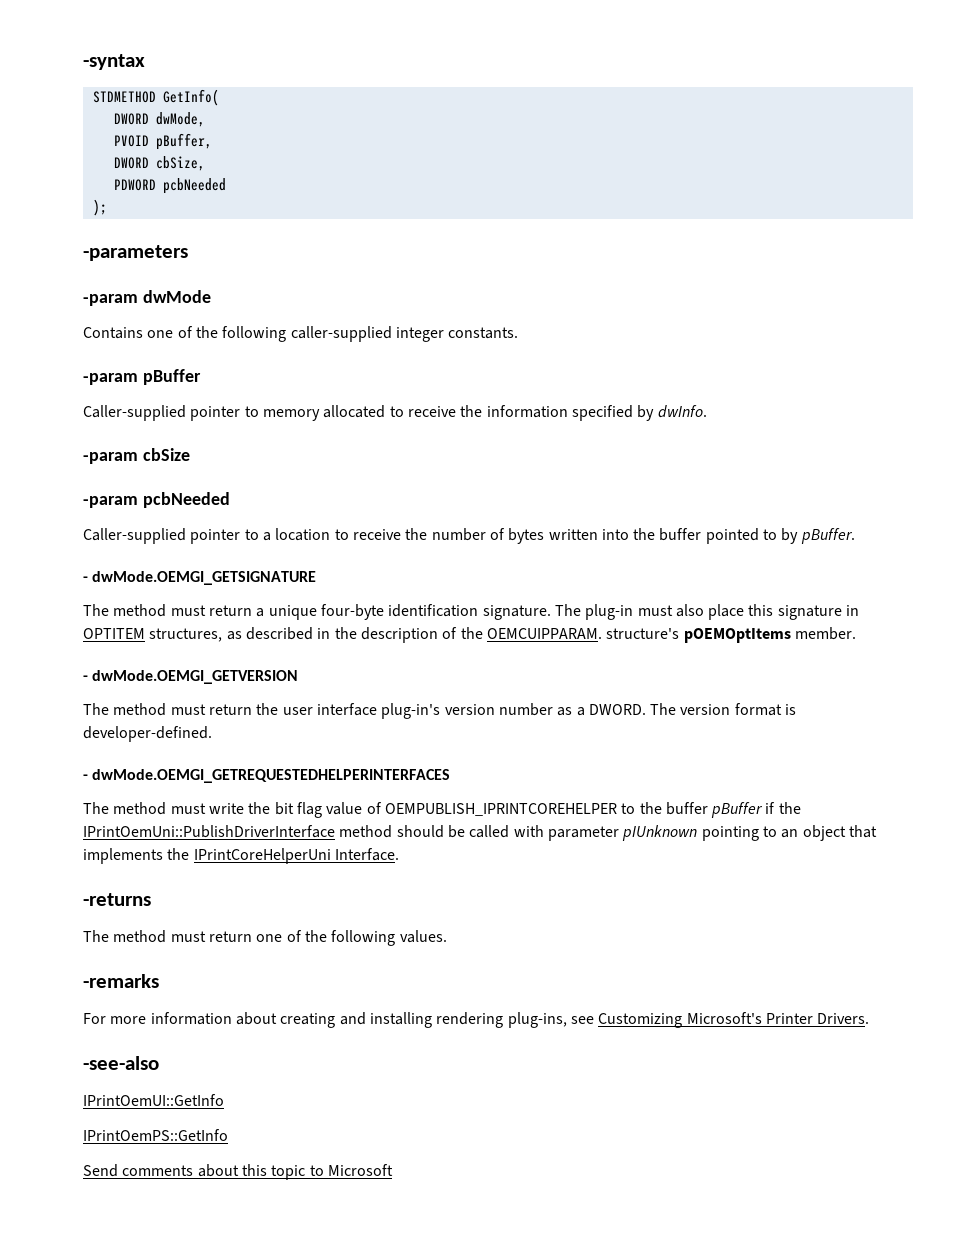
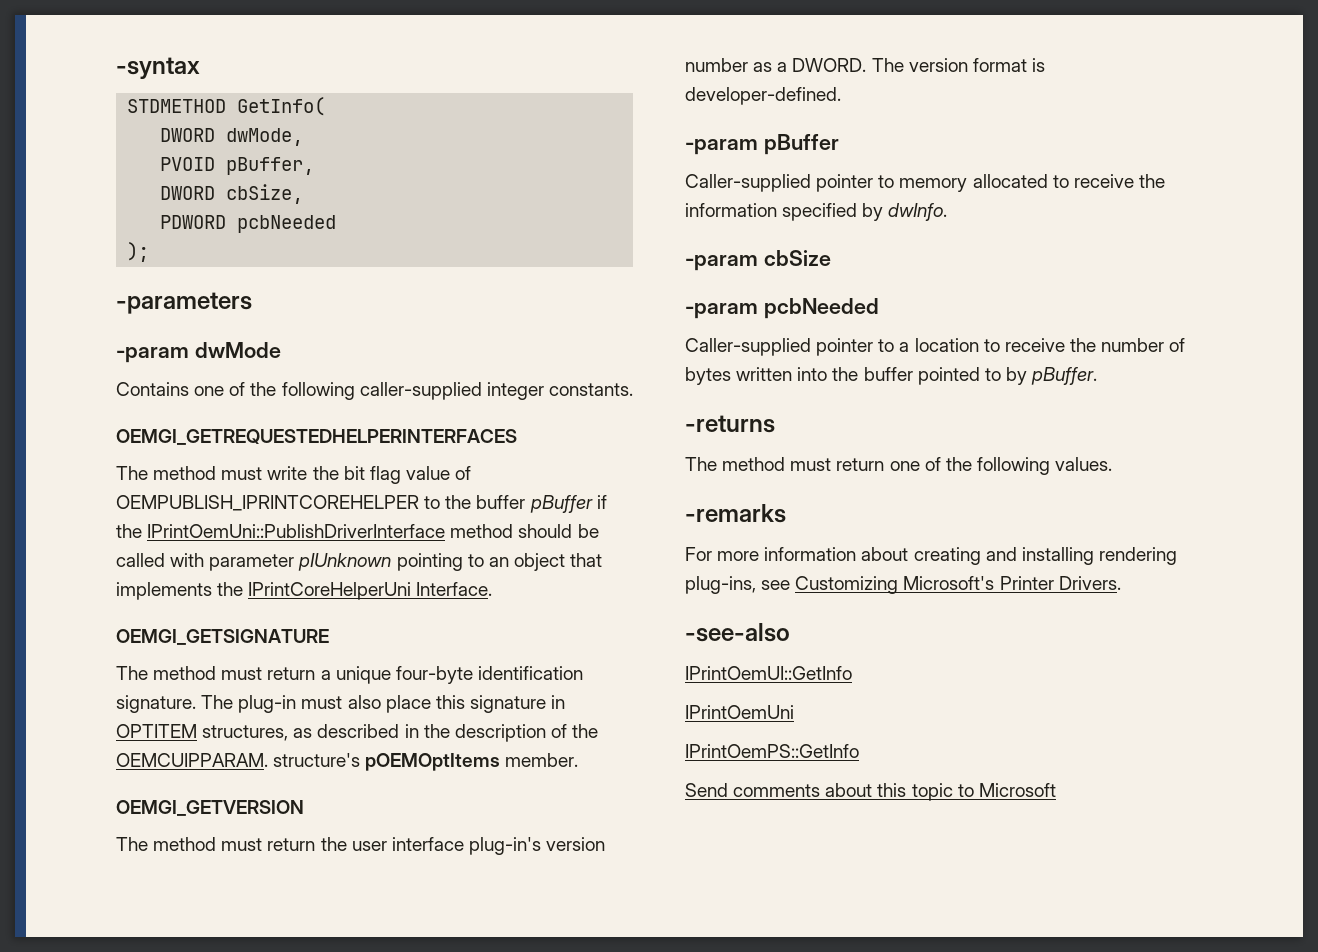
+ OEMGI_GETREQUESTEDHELPERINTERFACES
+ The method must write the bit flag value of OEMPUBLISH_IPRINTCOREHELPER to the buffer pBuffer if the IPrintOemUni::PublishDriverInterface method should be called with parameter pIUnknown pointing to an object that implements the IPrintCoreHelperUni Interface.
+ OEMGI_GETSIGNATURE
+ The method must return a unique four-byte identification signature. The plug-in must also place this signature in OPTITEM structures, as described in the description of the OEMCUIPPARAM. structure's pOEMOptItems member.
+ OEMGI_GETVERSION
+ The method must return the user interface plug-in's version number as a DWORD. The version format is developer-defined.
- - dwMode.OEMGI_GETSIGNATURE
- The method must return a unique four-byte identification signature. The plug-in must also place this signature in OPTITEM structures, as described in the description of the OEMCUIPPARAM. structure's pOEMOptItems member.
- - dwMode.OEMGI_GETVERSION
- The method must return the user interface plug-in's version number as a DWORD. The version format is developer-defined.
- - dwMode.OEMGI_GETREQUESTEDHELPERINTERFACES
- The method must write the bit flag value of OEMPUBLISH_IPRINTCOREHELPER to the buffer pBuffer if the IPrintOemUni::PublishDriverInterface method should be called with parameter pIUnknown pointing to an object that implements the IPrintCoreHelperUni Interface.
+ IPrintOemUni

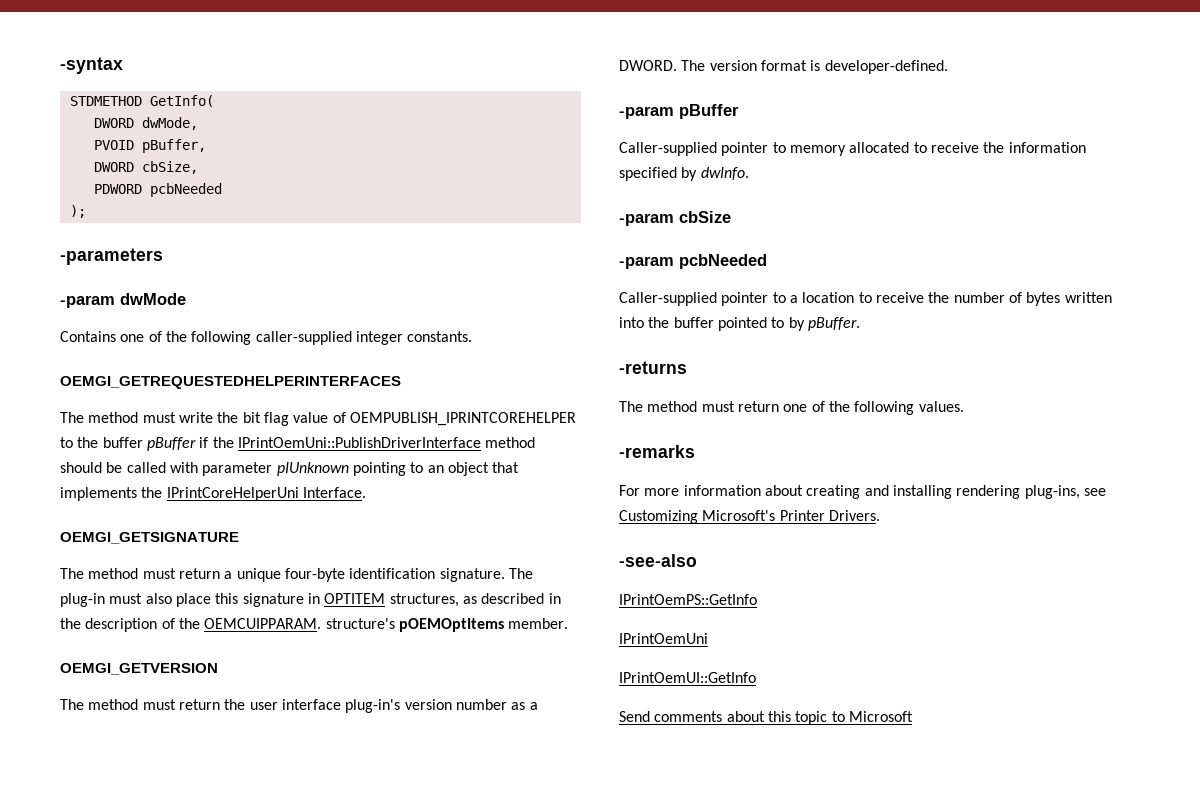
- IPrintOemUI::GetInfo
+ IPrintOemPS::GetInfo
- IPrintOemPS::GetInfo
+ IPrintOemUI::GetInfo

